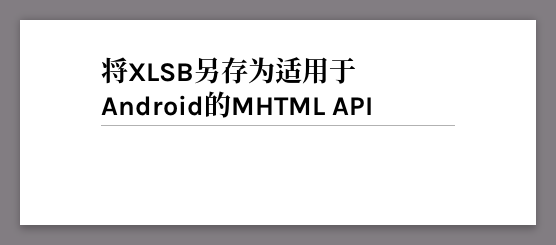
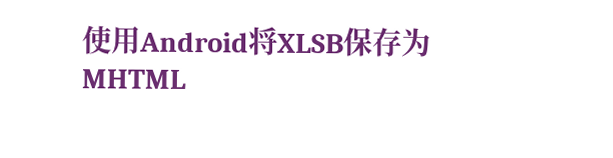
- 将XLSB另存为适用于Android的MHTML API
+ 使用Android将XLSB保存为MHTML

